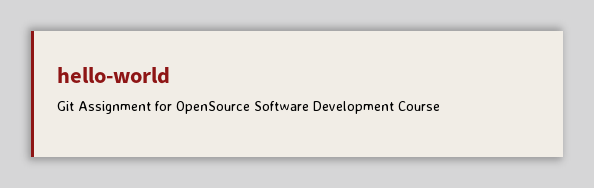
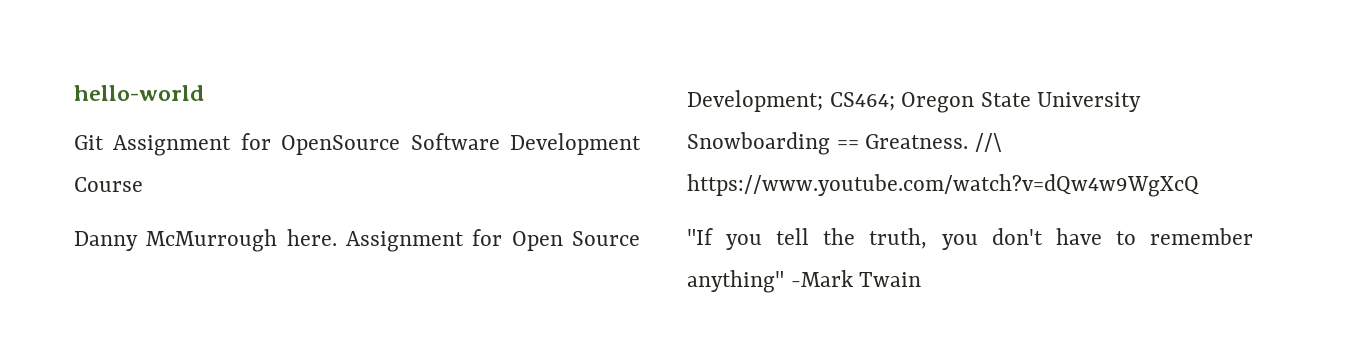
+ Danny McMurrough here. Assignment for Open Source Development; CS464; Oregon State University Snowboarding == Greatness. //\ https://www.youtube.com/watch?v=dQw4w9WgXcQ
+ "If you tell the truth, you don't have to remember anything" -Mark Twain

